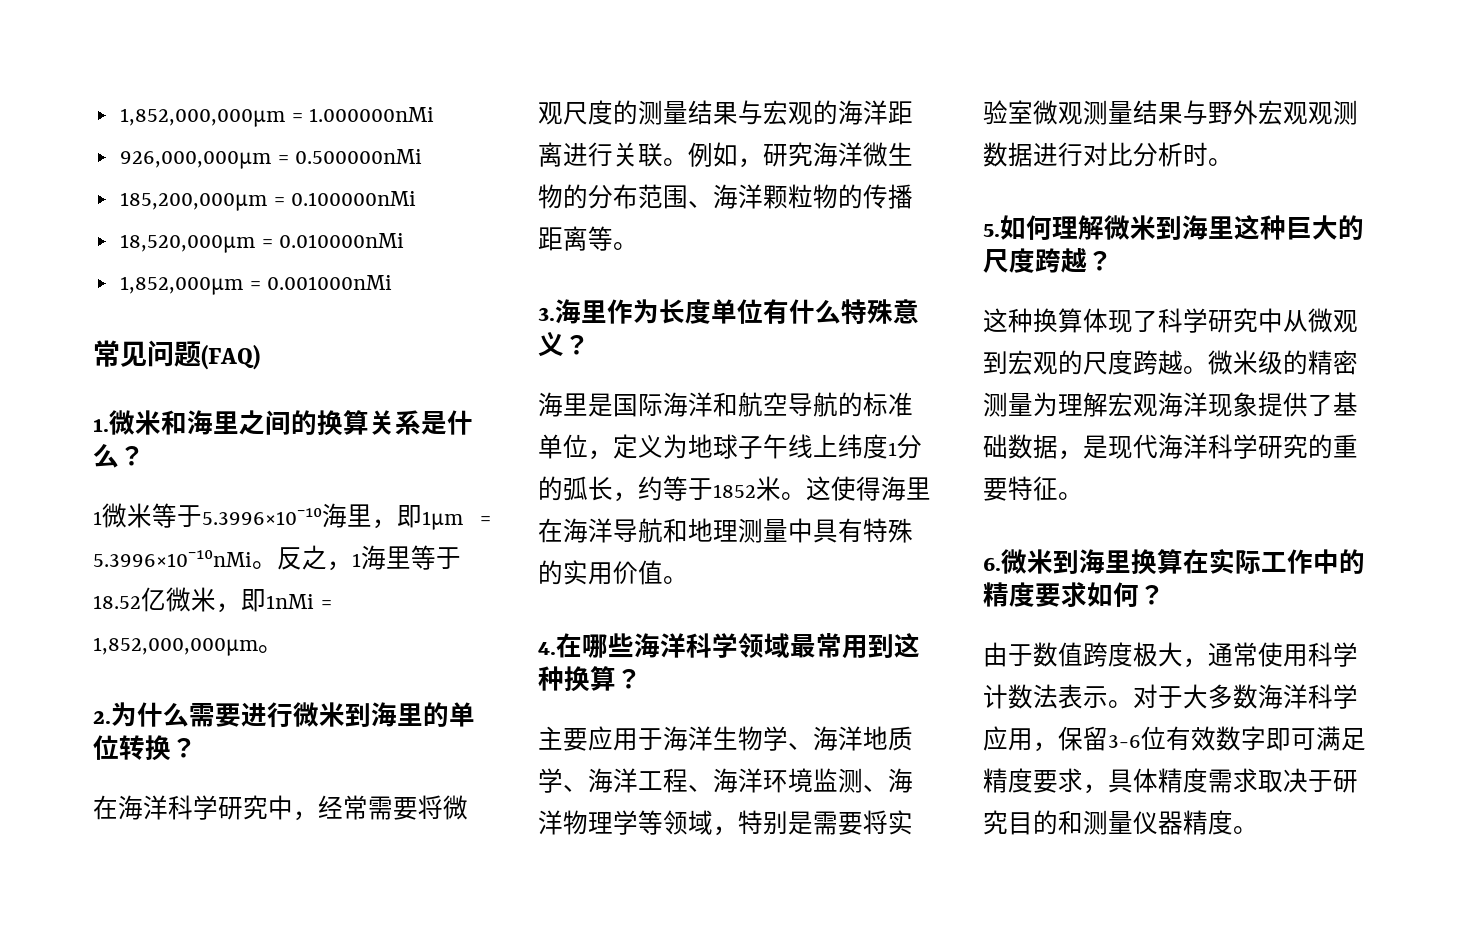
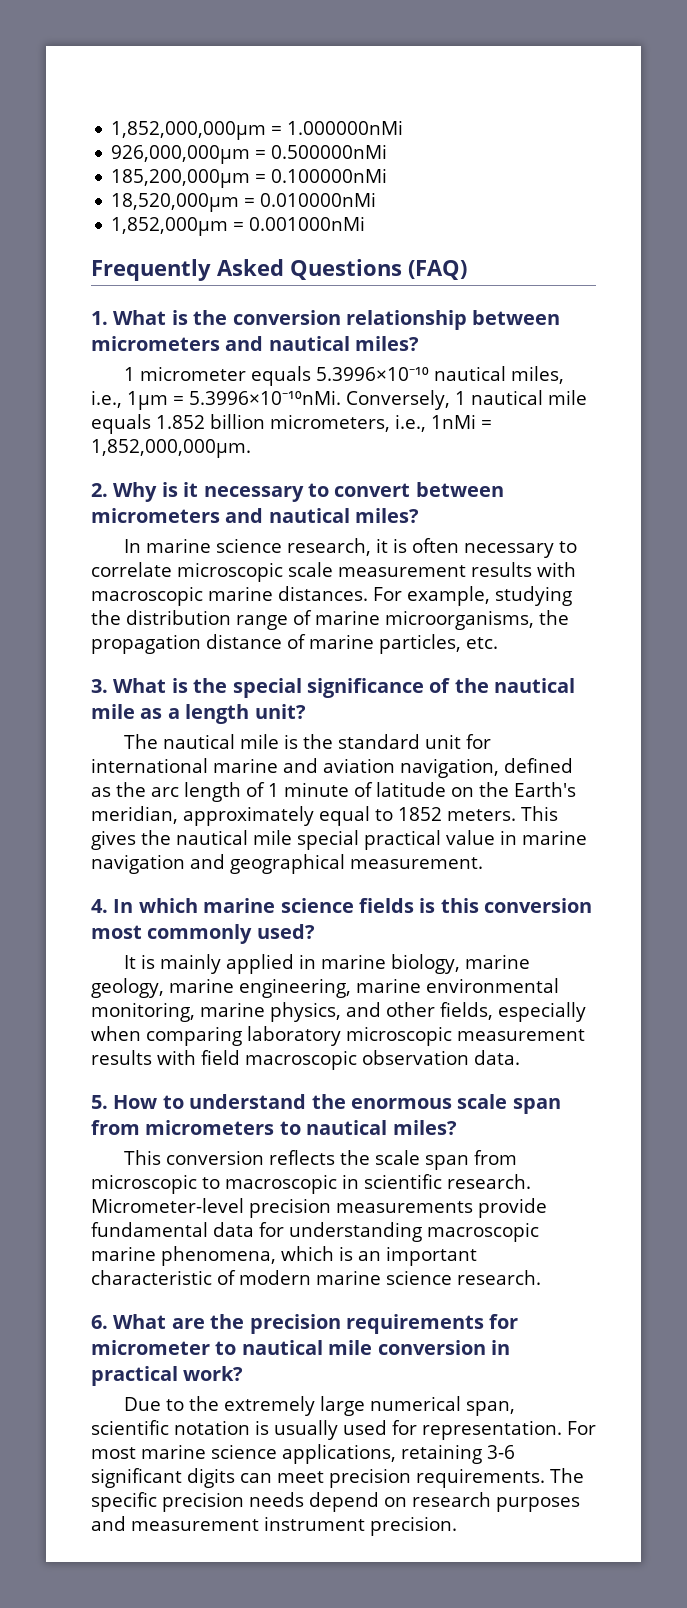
- 常见问题(FAQ)
+ Frequently Asked Questions (FAQ)
- 1.微米和海里之间的换算关系是什么？
- 1微米等于5.3996×10⁻¹⁰海里，即1μm = 5.3996×10⁻¹⁰nMi。反之，1海里等于18.52亿微米，即1nMi = 1,852,000,000μm。
+ 1. What is the conversion relationship between micrometers and nautical miles?
+ 1 micrometer equals 5.3996×10⁻¹⁰ nautical miles, i.e., 1μm = 5.3996×10⁻¹⁰nMi. Conversely, 1 nautical mile equals 1.852 billion micrometers, i.e., 1nMi = 1,852,000,000μm.
- 2.为什么需要进行微米到海里的单位转换？
- 在海洋科学研究中，经常需要将微观尺度的测量结果与宏观的海洋距离进行关联。例如，研究海洋微生物的分布范围、海洋颗粒物的传播距离等。
- 3.海里作为长度单位有什么特殊意义？
- 海里是国际海洋和航空导航的标准单位，定义为地球子午线上纬度1分的弧长，约等于1852米。这使得海里在海洋导航和地理测量中具有特殊的实用价值。
- 4.在哪些海洋科学领域最常用到这种换算？
- 主要应用于海洋生物学、海洋地质学、海洋工程、海洋环境监测、海洋物理学等领域，特别是需要将实验室微观测量结果与野外宏观观测数据进行对比分析时。
- 5.如何理解微米到海里这种巨大的尺度跨越？
- 这种换算体现了科学研究中从微观到宏观的尺度跨越。微米级的精密测量为理解宏观海洋现象提供了基础数据，是现代海洋科学研究的重要特征。
- 6.微米到海里换算在实际工作中的精度要求如何？
- 由于数值跨度极大，通常使用科学计数法表示。对于大多数海洋科学应用，保留3-6位有效数字即可满足精度要求，具体精度需求取决于研究目的和测量仪器精度。
+ 2. Why is it necessary to convert between micrometers and nautical miles?
+ In marine science research, it is often necessary to correlate microscopic scale measurement results with macroscopic marine distances. For example, studying the distribution range of marine microorganisms, the propagation distance of marine particles, etc.
+ 3. What is the special significance of the nautical mile as a length unit?
+ The nautical mile is the standard unit for international marine and aviation navigation, defined as the arc length of 1 minute of latitude on the Earth's meridian, approximately equal to 1852 meters. This gives the nautical mile special practical value in marine navigation and geographical measurement.
+ 4. In which marine science fields is this conversion most commonly used?
+ It is mainly applied in marine biology, marine geology, marine engineering, marine environmental monitoring, marine physics, and other fields, especially when comparing laboratory microscopic measurement results with field macroscopic observation data.
+ 5. How to understand the enormous scale span from micrometers to nautical miles?
+ This conversion reflects the scale span from microscopic to macroscopic in scientific research. Micrometer-level precision measurements provide fundamental data for understanding macroscopic marine phenomena, which is an important characteristic of modern marine science research.
+ 6. What are the precision requirements for micrometer to nautical mile conversion in practical work?
+ Due to the extremely large numerical span, scientific notation is usually used for representation. For most marine science applications, retaining 3-6 significant digits can meet precision requirements. The specific precision needs depend on research purposes and measurement instrument precision.

